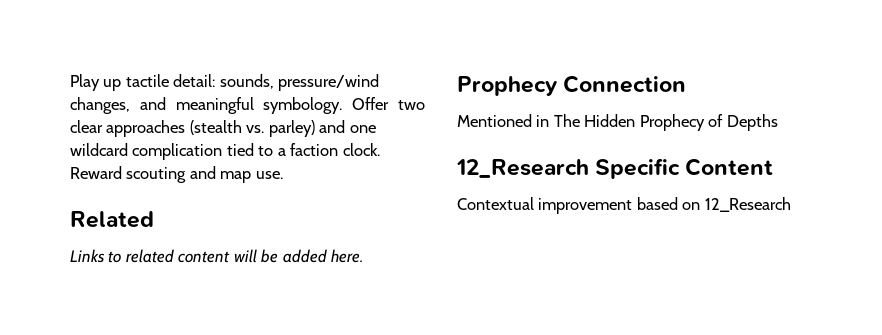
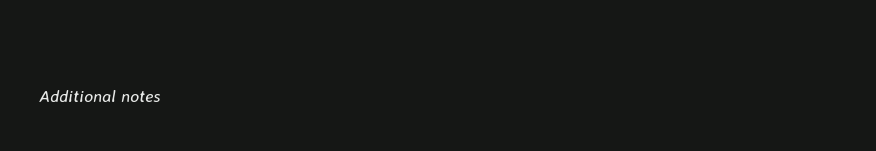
- Play up tactile detail: sounds, pressure/wind changes, and meaningful symbology. Offer two clear approaches (stealth vs. parley) and one wildcard complication tied to a faction clock. Reward scouting and map use.
- Related
- Links to related content will be added here.
- Prophecy Connection
- Mentioned in The Hidden Prophecy of Depths
- 12_Research Specific Content
- Contextual improvement based on 12_Research
+ Additional notes

